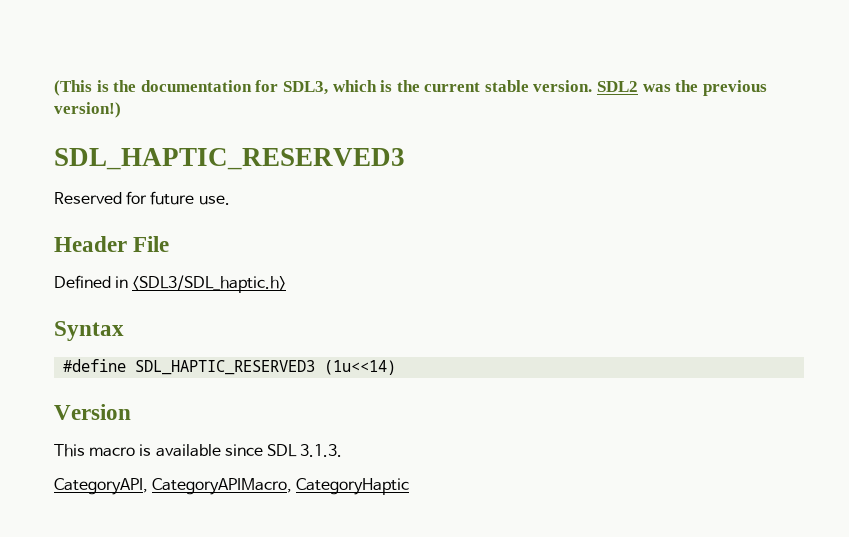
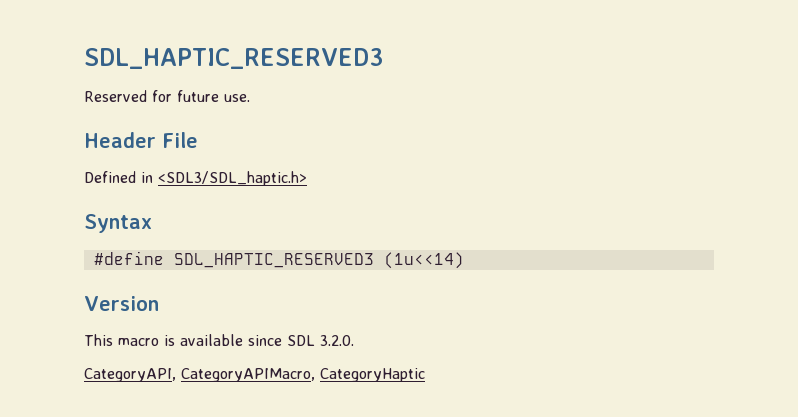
- (This is the documentation for SDL3, which is the current stable version. SDL2 was the previous version!)
- This macro is available since SDL 3.1.3.
+ This macro is available since SDL 3.2.0.

